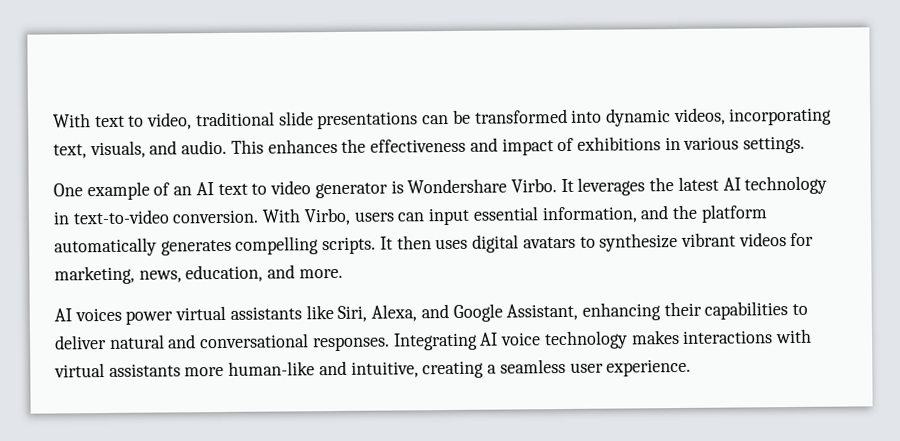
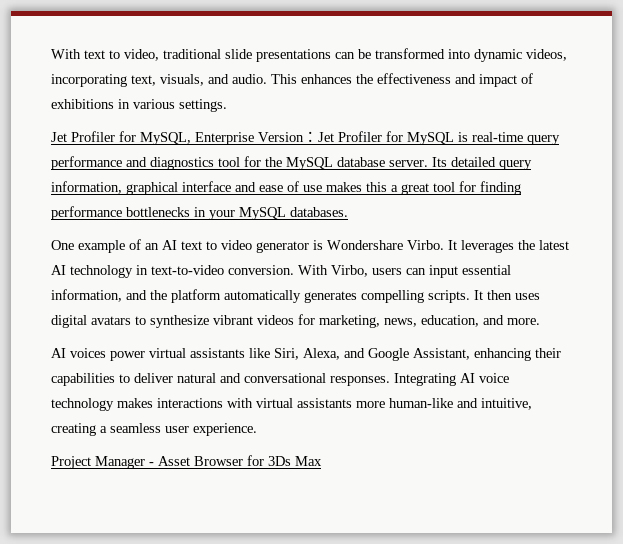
+ Jet Profiler for MySQL, Enterprise Version：Jet Profiler for MySQL is real-time query performance and diagnostics tool for the MySQL database server. Its detailed query information, graphical interface and ease of use makes this a great tool for finding performance bottlenecks in your MySQL databases.
+ Project Manager - Asset Browser for 3Ds Max

